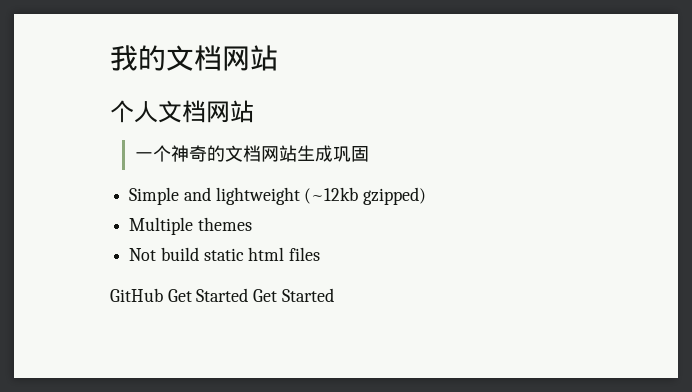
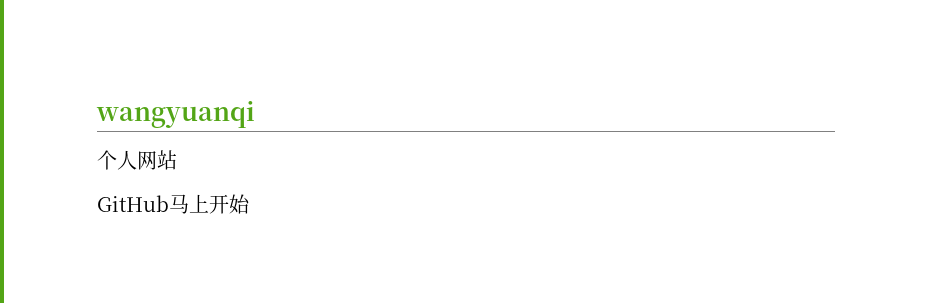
- 我的文档网站
- 个人文档网站
- 一个神奇的文档网站生成巩固
- Simple and lightweight (~12kb gzipped)
- Multiple themes
- Not build static html files
- GitHub Get Started Get Started
+ wangyuanqi
+ 个人网站
+ GitHub马上开始

